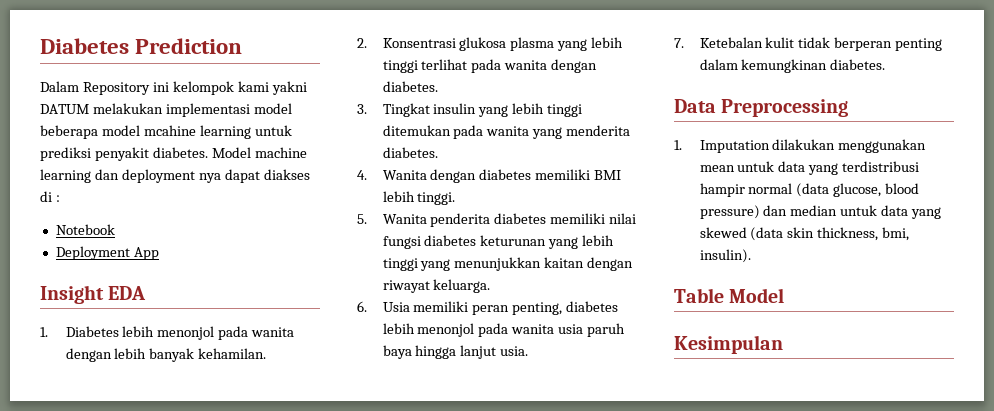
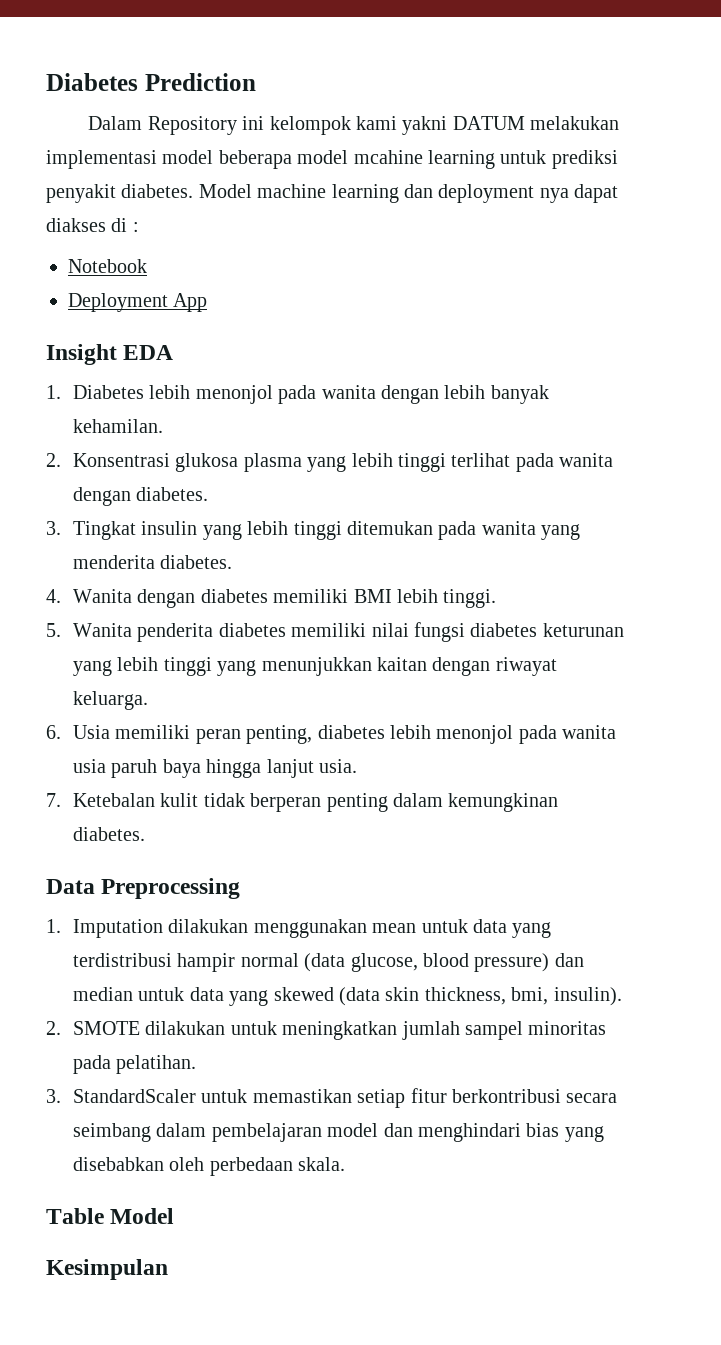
+ 2. SMOTE dilakukan untuk meningkatkan jumlah sampel minoritas pada pelatihan.
+ 3. StandardScaler untuk memastikan setiap fitur berkontribusi secara seimbang dalam pembelajaran model dan menghindari bias yang disebabkan oleh perbedaan skala.

